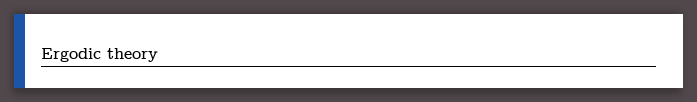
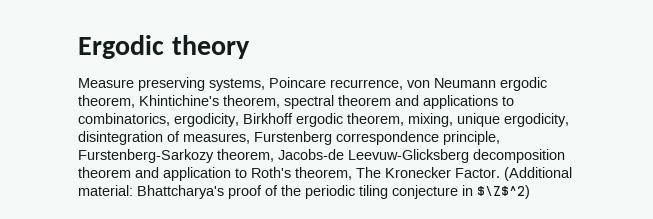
+ Measure preserving systems, Poincare recurrence, von Neumann ergodic theorem, Khintichine's theorem, spectral theorem and applications to combinatorics, ergodicity, Birkhoff ergodic theorem, mixing, unique ergodicity, disintegration of measures, Furstenberg correspondence principle, Furstenberg-Sarkozy theorem, Jacobs-de Leevuw-Glicksberg decomposition theorem and application to Roth's theorem, The Kronecker Factor. (Additional material: Bhattcharya's proof of the periodic tiling conjecture in $\Z$^2)

